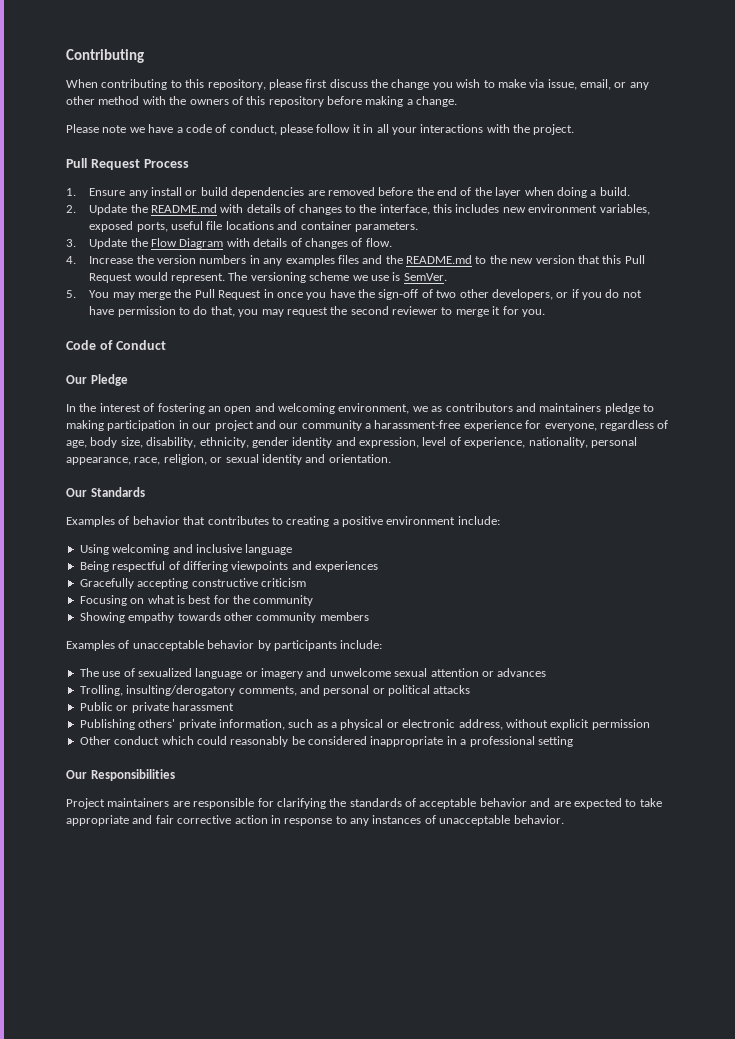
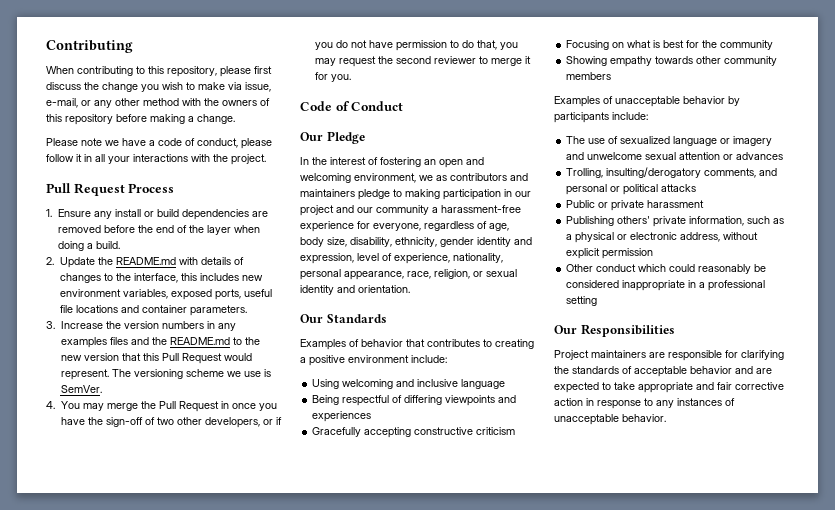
- When contributing to this repository, please first discuss the change you wish to make via issue, email, or any other method with the owners of this repository before making a change.
+ When contributing to this repository, please first discuss the change you wish to make via issue, e-mail, or any other method with the owners of this repository before making a change.
- 3. Update the Flow Diagram with details of changes of flow.
- 4. Increase the version numbers in any examples files and the README.md to the new version that this Pull Request would represent.
+ 3. Increase the version numbers in any examples files and the README.md to the new version that this Pull Request would represent.
- 5. You may merge the Pull Request in once you have the sign-off of two other developers, or if you do not have permission to do that, you may request the second reviewer to merge it for you.
+ 4. You may merge the Pull Request in once you have the sign-off of two other developers, or if you do not have permission to do that, you may request the second reviewer to merge it for you.

